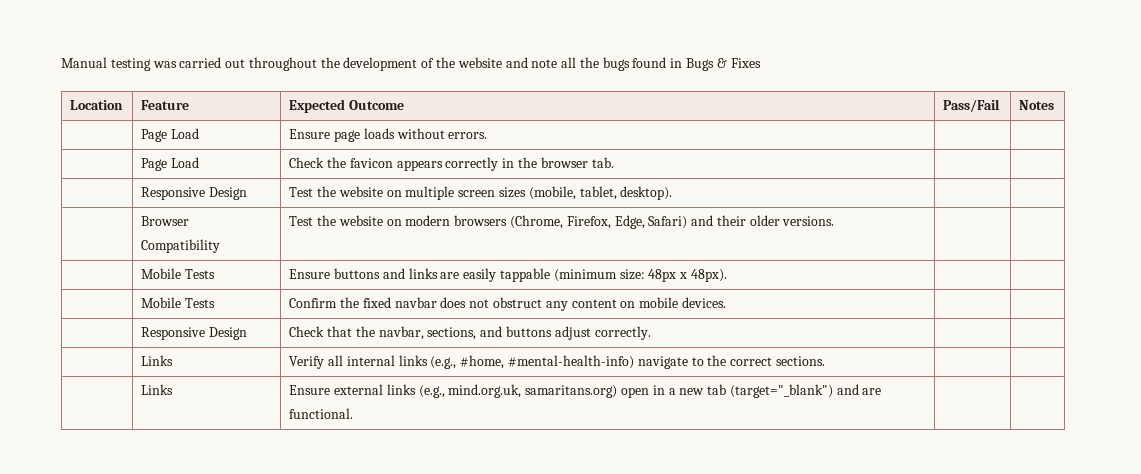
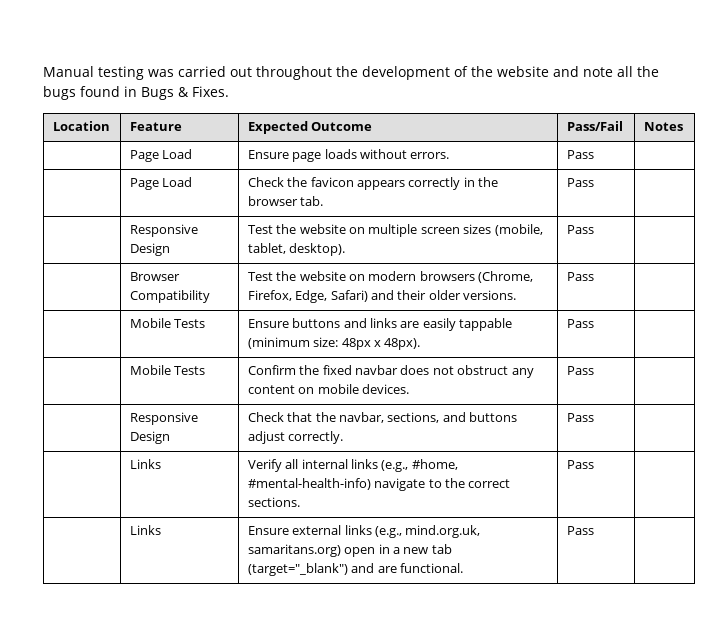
- Manual testing was carried out throughout the development of the website and note all the bugs found in Bugs & Fixes
+ Manual testing was carried out throughout the development of the website and note all the bugs found in Bugs & Fixes.
- | Page Load | Ensure page loads without errors. | |
+ | Page Load | Ensure page loads without errors. | Pass |
- | Page Load | Check the favicon appears correctly in the browser tab. | |
+ | Page Load | Check the favicon appears correctly in the browser tab. | Pass |
- | Responsive Design | Test the website on multiple screen sizes (mobile, tablet, desktop). | |
+ | Responsive Design | Test the website on multiple screen sizes (mobile, tablet, desktop). | Pass |
- | Browser Compatibility | Test the website on modern browsers (Chrome, Firefox, Edge, Safari) and their older versions. | |
+ | Browser Compatibility | Test the website on modern browsers (Chrome, Firefox, Edge, Safari) and their older versions. | Pass |
- | Mobile Tests | Ensure buttons and links are easily tappable (minimum size: 48px x 48px). | |
+ | Mobile Tests | Ensure buttons and links are easily tappable (minimum size: 48px x 48px). | Pass |
- | Mobile Tests | Confirm the fixed navbar does not obstruct any content on mobile devices. | |
+ | Mobile Tests | Confirm the fixed navbar does not obstruct any content on mobile devices. | Pass |
- | Responsive Design | Check that the navbar, sections, and buttons adjust correctly. | |
+ | Responsive Design | Check that the navbar, sections, and buttons adjust correctly. | Pass |
- | Links | Verify all internal links (e.g., #home, #mental-health-info) navigate to the correct sections. | |
+ | Links | Verify all internal links (e.g., #home, #mental-health-info) navigate to the correct sections. | Pass |
- | Links | Ensure external links (e.g., mind.org.uk, samaritans.org) open in a new tab (target="_blank") and are functional. | |
+ | Links | Ensure external links (e.g., mind.org.uk, samaritans.org) open in a new tab (target="_blank") and are functional. | Pass |

